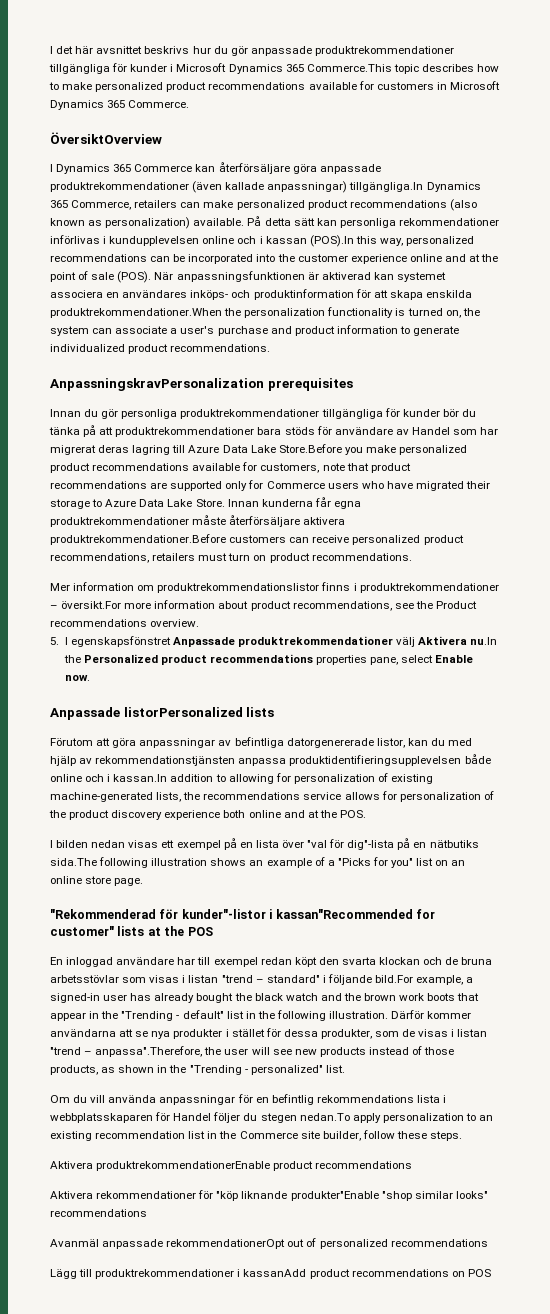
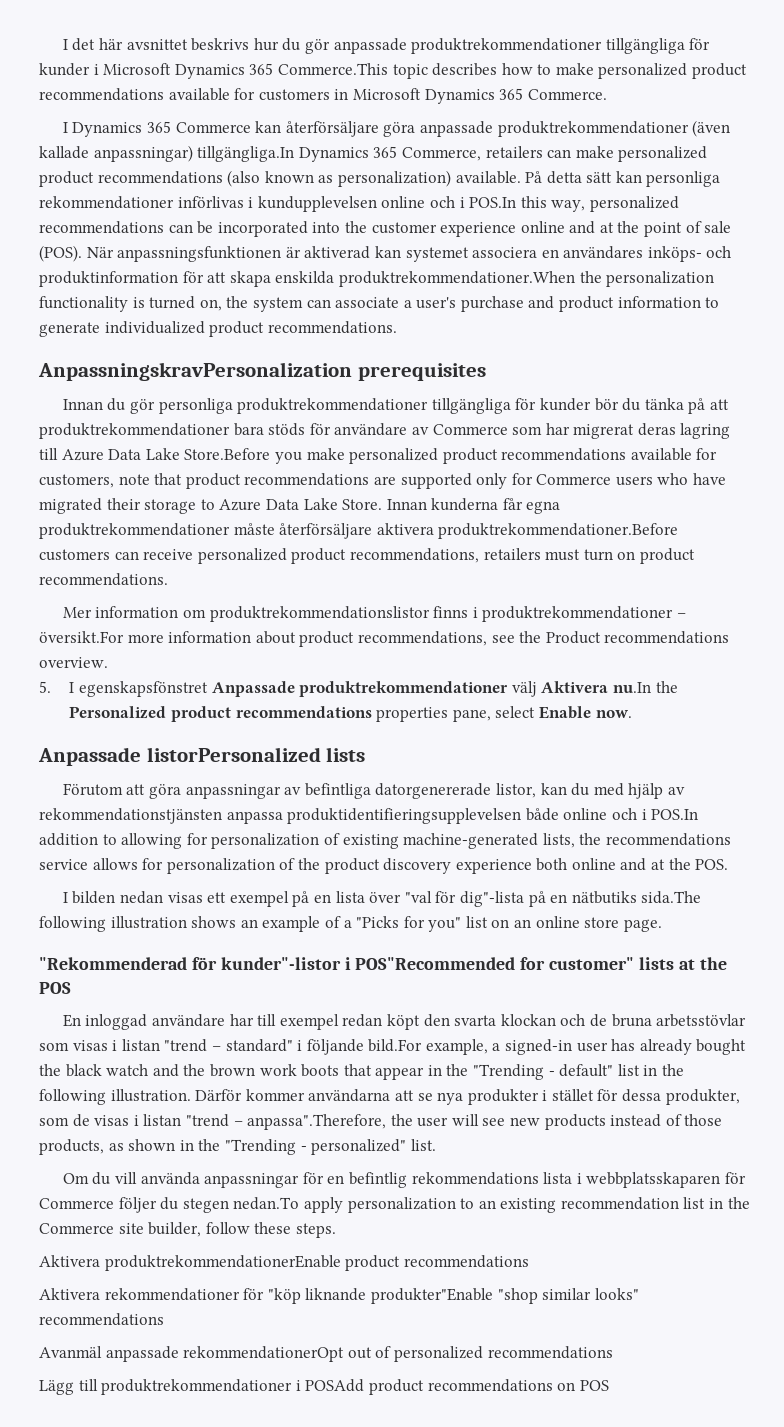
- ÖversiktOverview
- På detta sätt kan personliga rekommendationer införlivas i kundupplevelsen online och i kassan (POS).In this way, personalized recommendations can be incorporated into the customer experience online and at the point of sale (POS).
+ På detta sätt kan personliga rekommendationer införlivas i kundupplevelsen online och i POS.In this way, personalized recommendations can be incorporated into the customer experience online and at the point of sale (POS).
- Innan du gör personliga produktrekommendationer tillgängliga för kunder bör du tänka på att produktrekommendationer bara stöds för användare av Handel som har migrerat deras lagring till Azure Data Lake Store.Before you make personalized product recommendations available for customers, note that product recommendations are supported only for Commerce users who have migrated their storage to Azure Data Lake Store.
+ Innan du gör personliga produktrekommendationer tillgängliga för kunder bör du tänka på att produktrekommendationer bara stöds för användare av Commerce som har migrerat deras lagring till Azure Data Lake Store.Before you make personalized product recommendations available for customers, note that product recommendations are supported only for Commerce users who have migrated their storage to Azure Data Lake Store.
- Förutom att göra anpassningar av befintliga datorgenererade listor, kan du med hjälp av rekommendationstjänsten anpassa produktidentifieringsupplevelsen både online och i kassan.In addition to allowing for personalization of existing machine-generated lists, the recommendations service allows for personalization of the product discovery experience both online and at the POS.
+ Förutom att göra anpassningar av befintliga datorgenererade listor, kan du med hjälp av rekommendationstjänsten anpassa produktidentifieringsupplevelsen både online och i POS.In addition to allowing for personalization of existing machine-generated lists, the recommendations service allows for personalization of the product discovery experience both online and at the POS.
- "Rekommenderad för kunder"-listor i kassan"Recommended for customer" lists at the POS
+ "Rekommenderad för kunder"-listor i POS"Recommended for customer" lists at the POS
- Om du vill använda anpassningar för en befintlig rekommendations lista i webbplatsskaparen för Handel följer du stegen nedan.To apply personalization to an existing recommendation list in the Commerce site builder, follow these steps.
+ Om du vill använda anpassningar för en befintlig rekommendations lista i webbplatsskaparen för Commerce följer du stegen nedan.To apply personalization to an existing recommendation list in the Commerce site builder, follow these steps.
- Lägg till produktrekommendationer i kassanAdd product recommendations on POS
+ Lägg till produktrekommendationer i POSAdd product recommendations on POS

